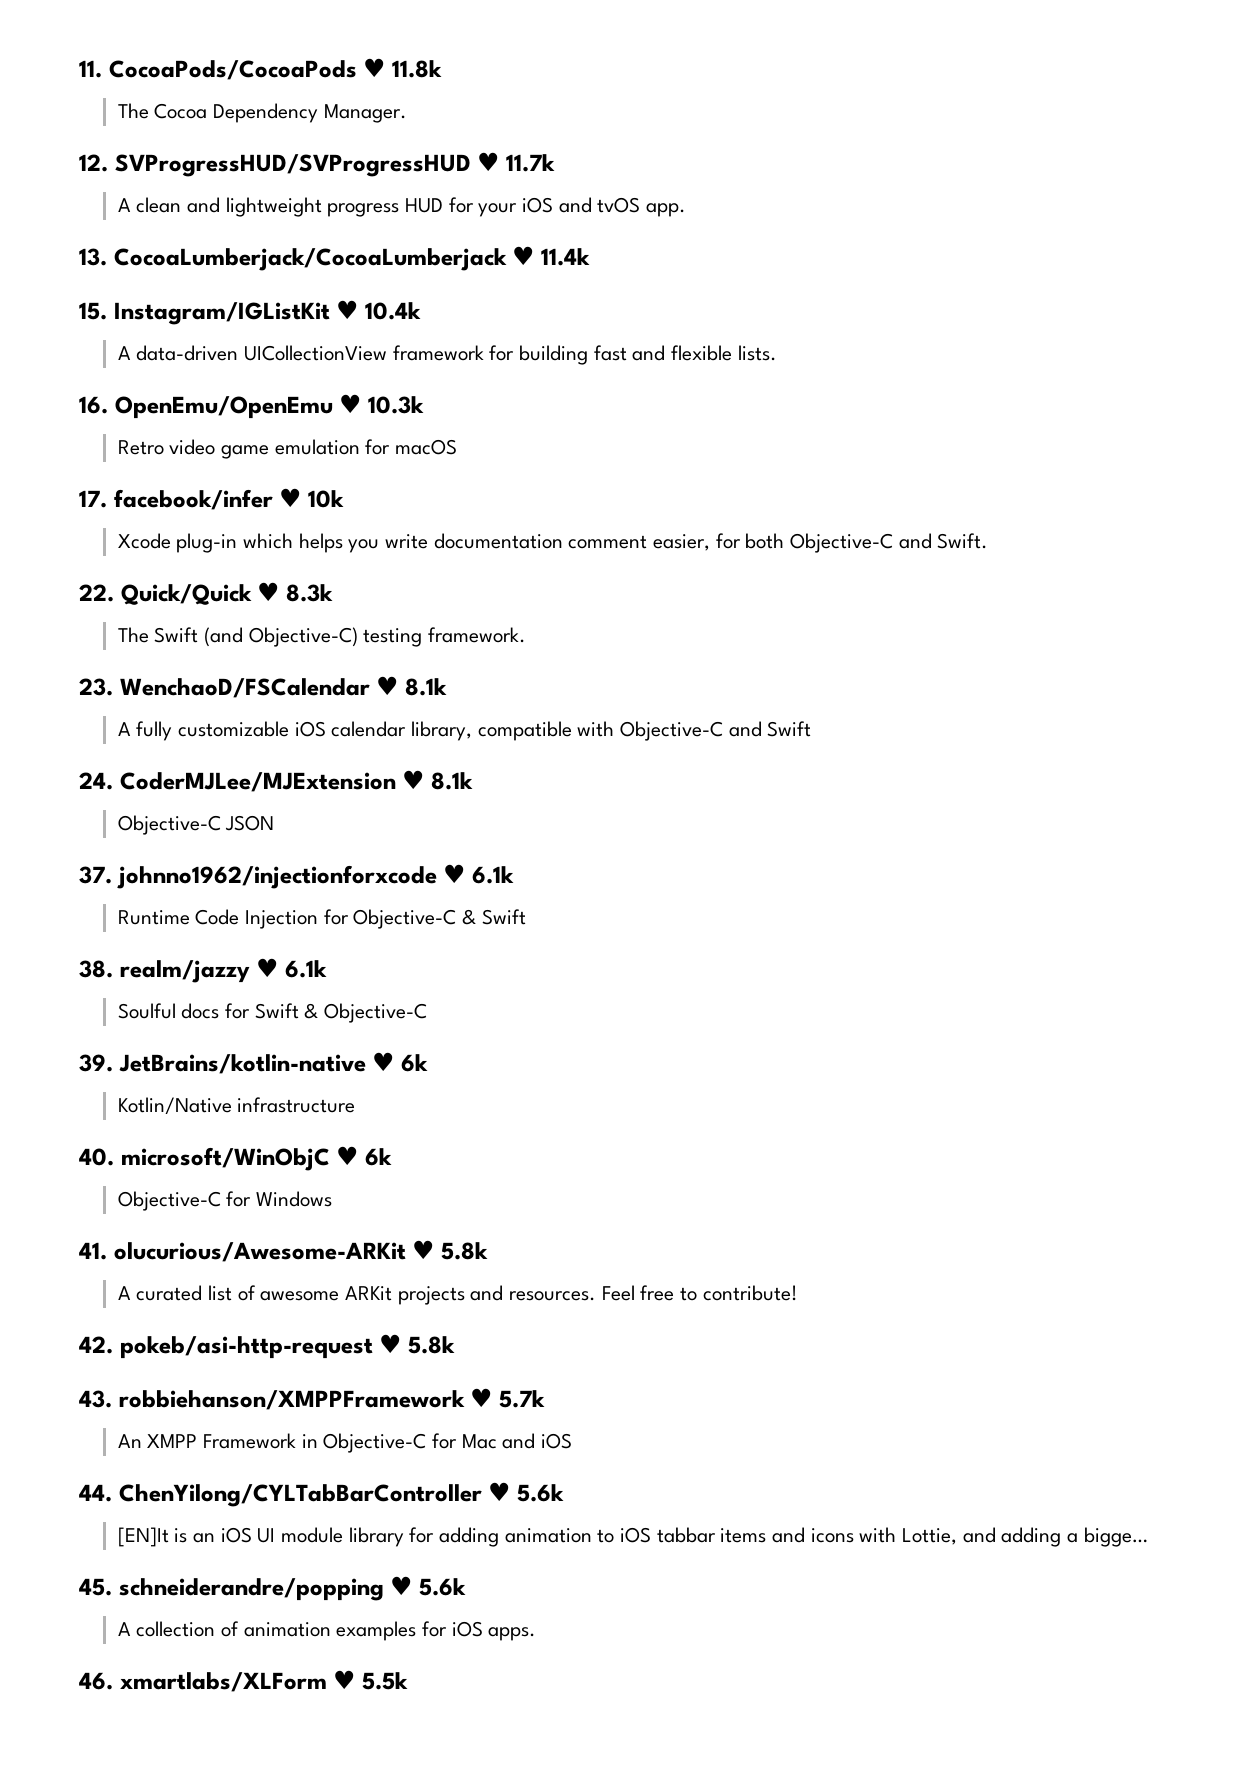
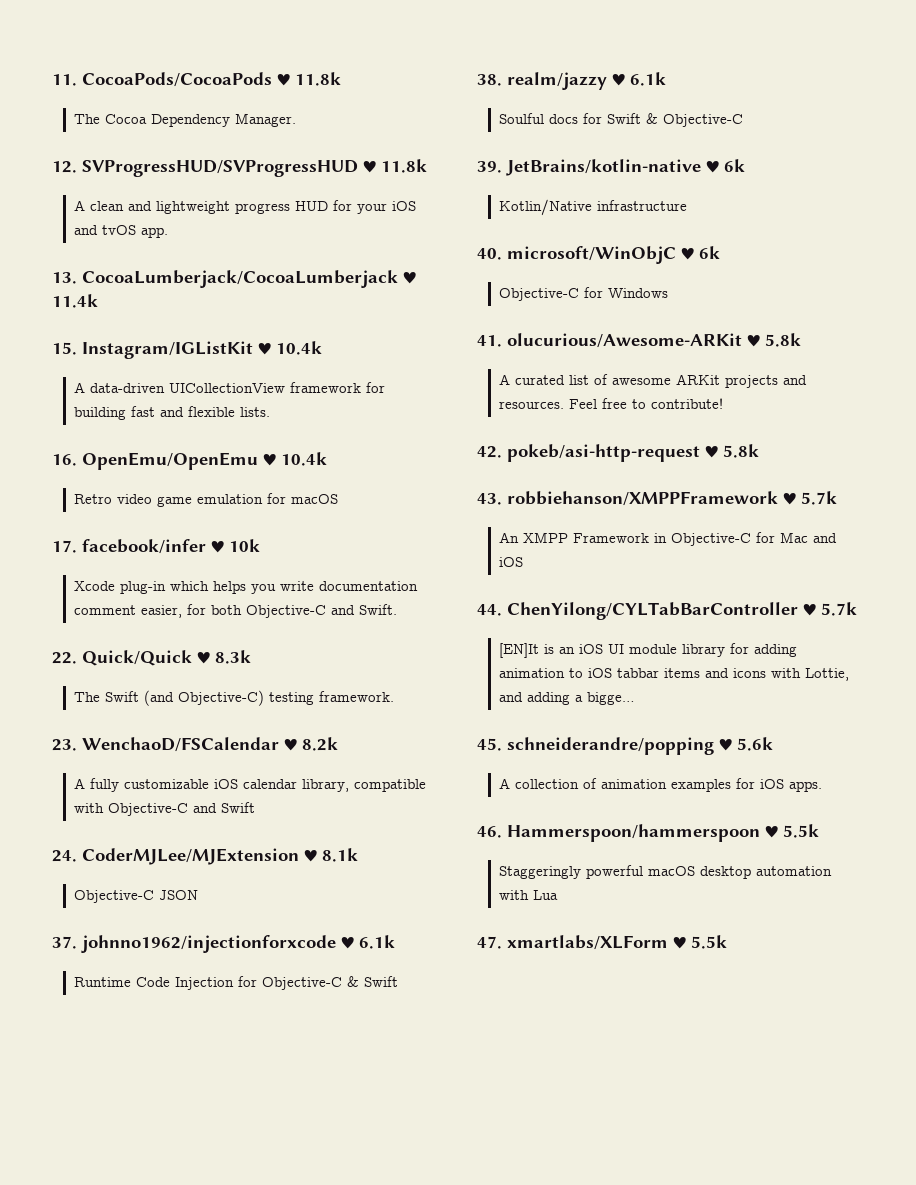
- 12. SVProgressHUD/SVProgressHUD ♥ 11.7k
+ 12. SVProgressHUD/SVProgressHUD ♥ 11.8k
- 16. OpenEmu/OpenEmu ♥ 10.3k
+ 16. OpenEmu/OpenEmu ♥ 10.4k
- 23. WenchaoD/FSCalendar ♥ 8.1k
+ 23. WenchaoD/FSCalendar ♥ 8.2k
- 44. ChenYilong/CYLTabBarController ♥ 5.6k
+ 44. ChenYilong/CYLTabBarController ♥ 5.7k
- 46. xmartlabs/XLForm ♥ 5.5k
+ 46. Hammerspoon/hammerspoon ♥ 5.5k
+ Staggeringly powerful macOS desktop automation with Lua
+ 47. xmartlabs/XLForm ♥ 5.5k

